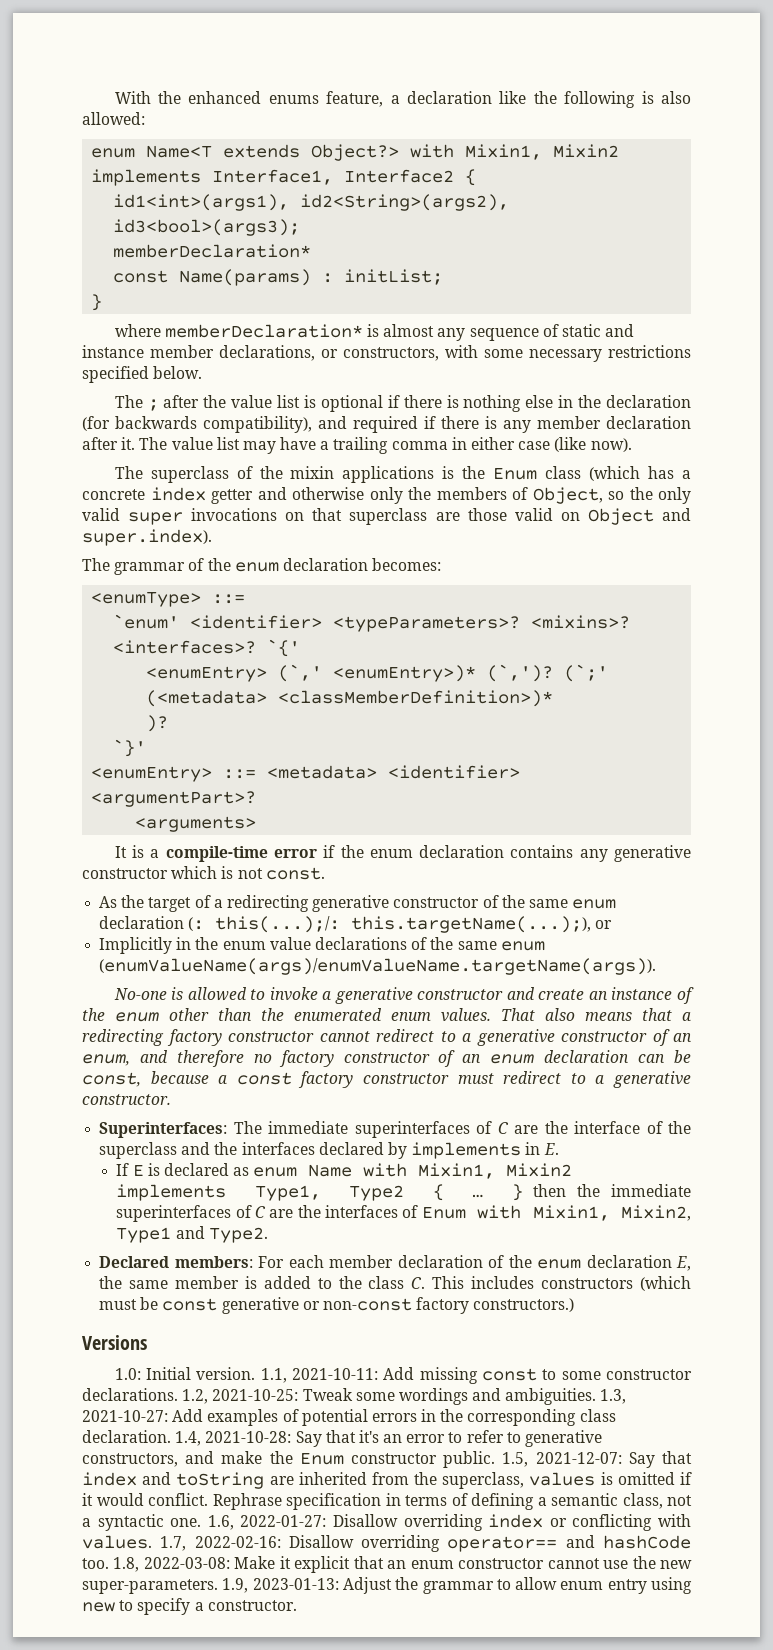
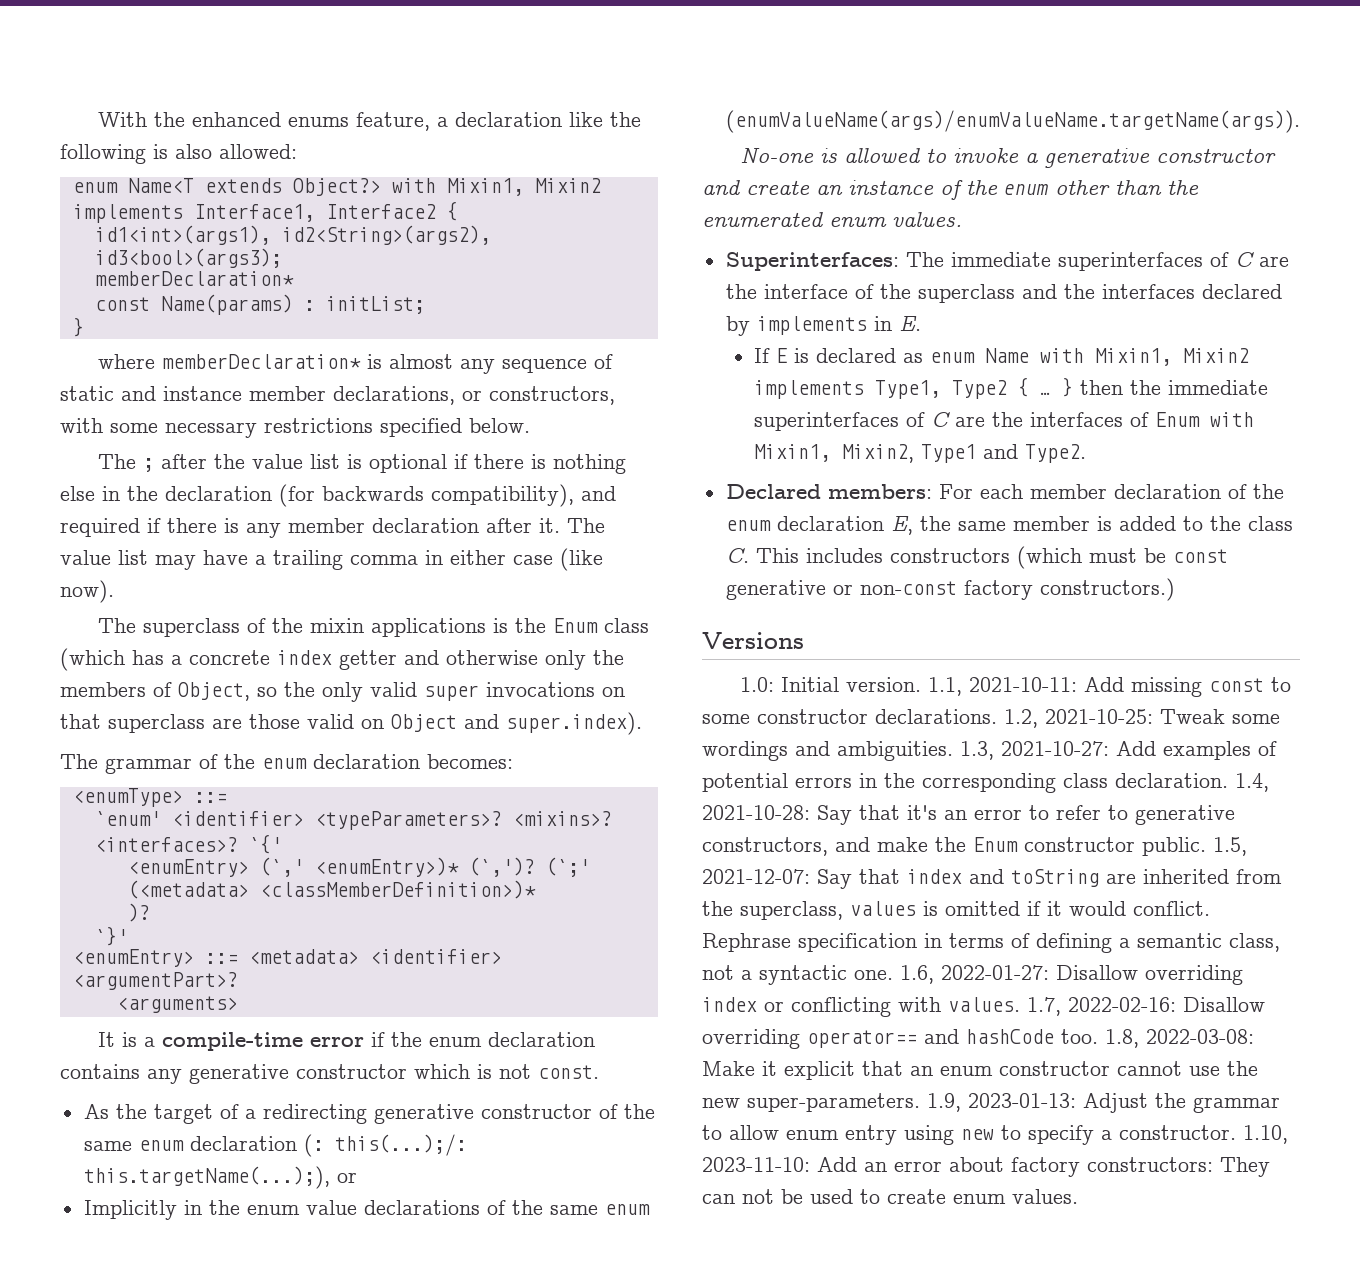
- That also means that a redirecting factory constructor cannot redirect to a generative constructor of an enum, and therefore no factory constructor of an enum declaration can be const, because a const factory constructor must redirect to a generative constructor.
+ 1.10, 2023-11-10: Add an error about factory constructors: They can not be used to create enum values.

